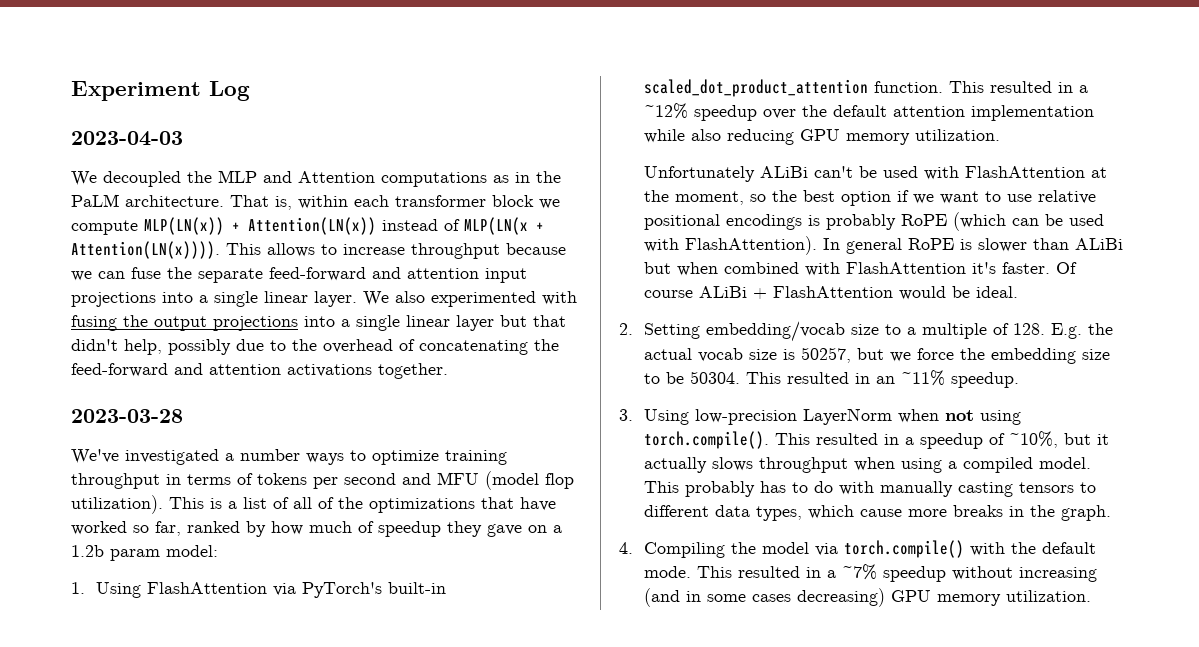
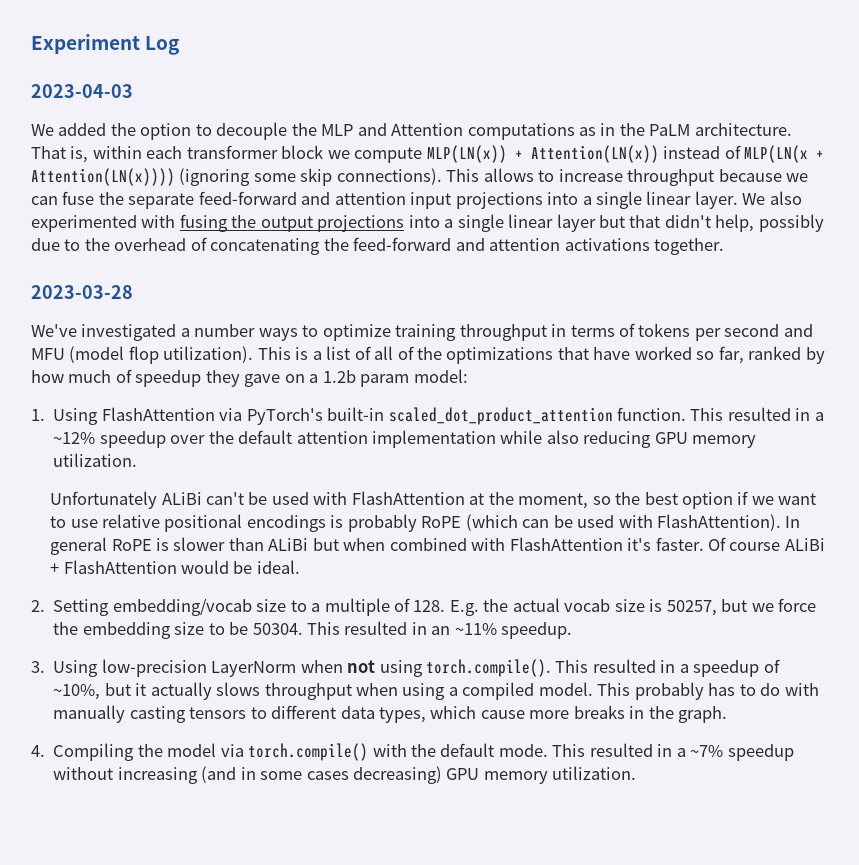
- We decoupled the MLP and Attention computations as in the PaLM architecture.
+ We added the option to decouple the MLP and Attention computations as in the PaLM architecture.
- That is, within each transformer block we compute MLP(LN(x)) + Attention(LN(x)) instead of MLP(LN(x + Attention(LN(x)))).
+ That is, within each transformer block we compute MLP(LN(x)) + Attention(LN(x)) instead of MLP(LN(x + Attention(LN(x)))) (ignoring some skip connections).

